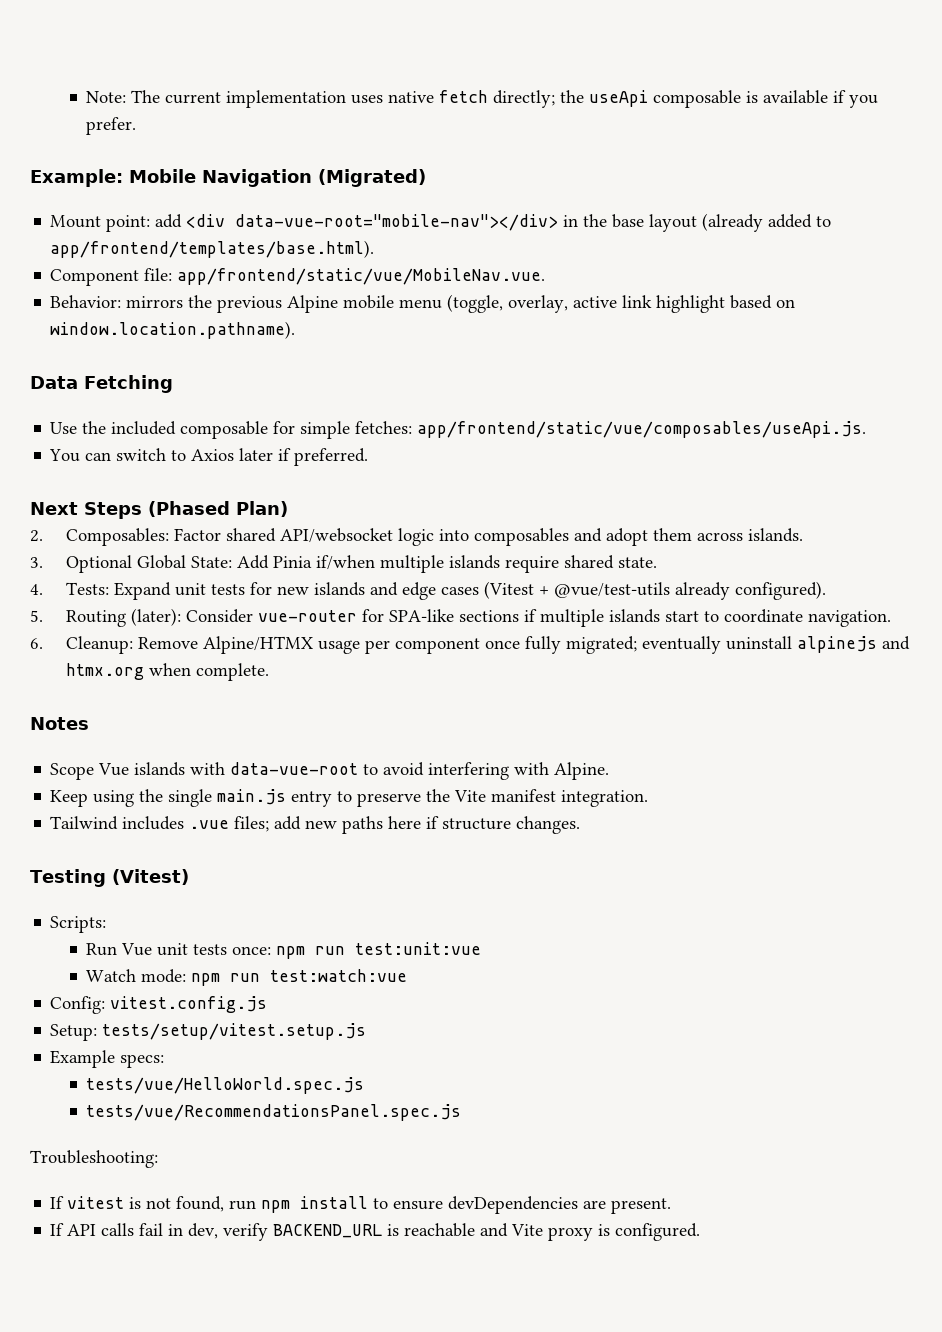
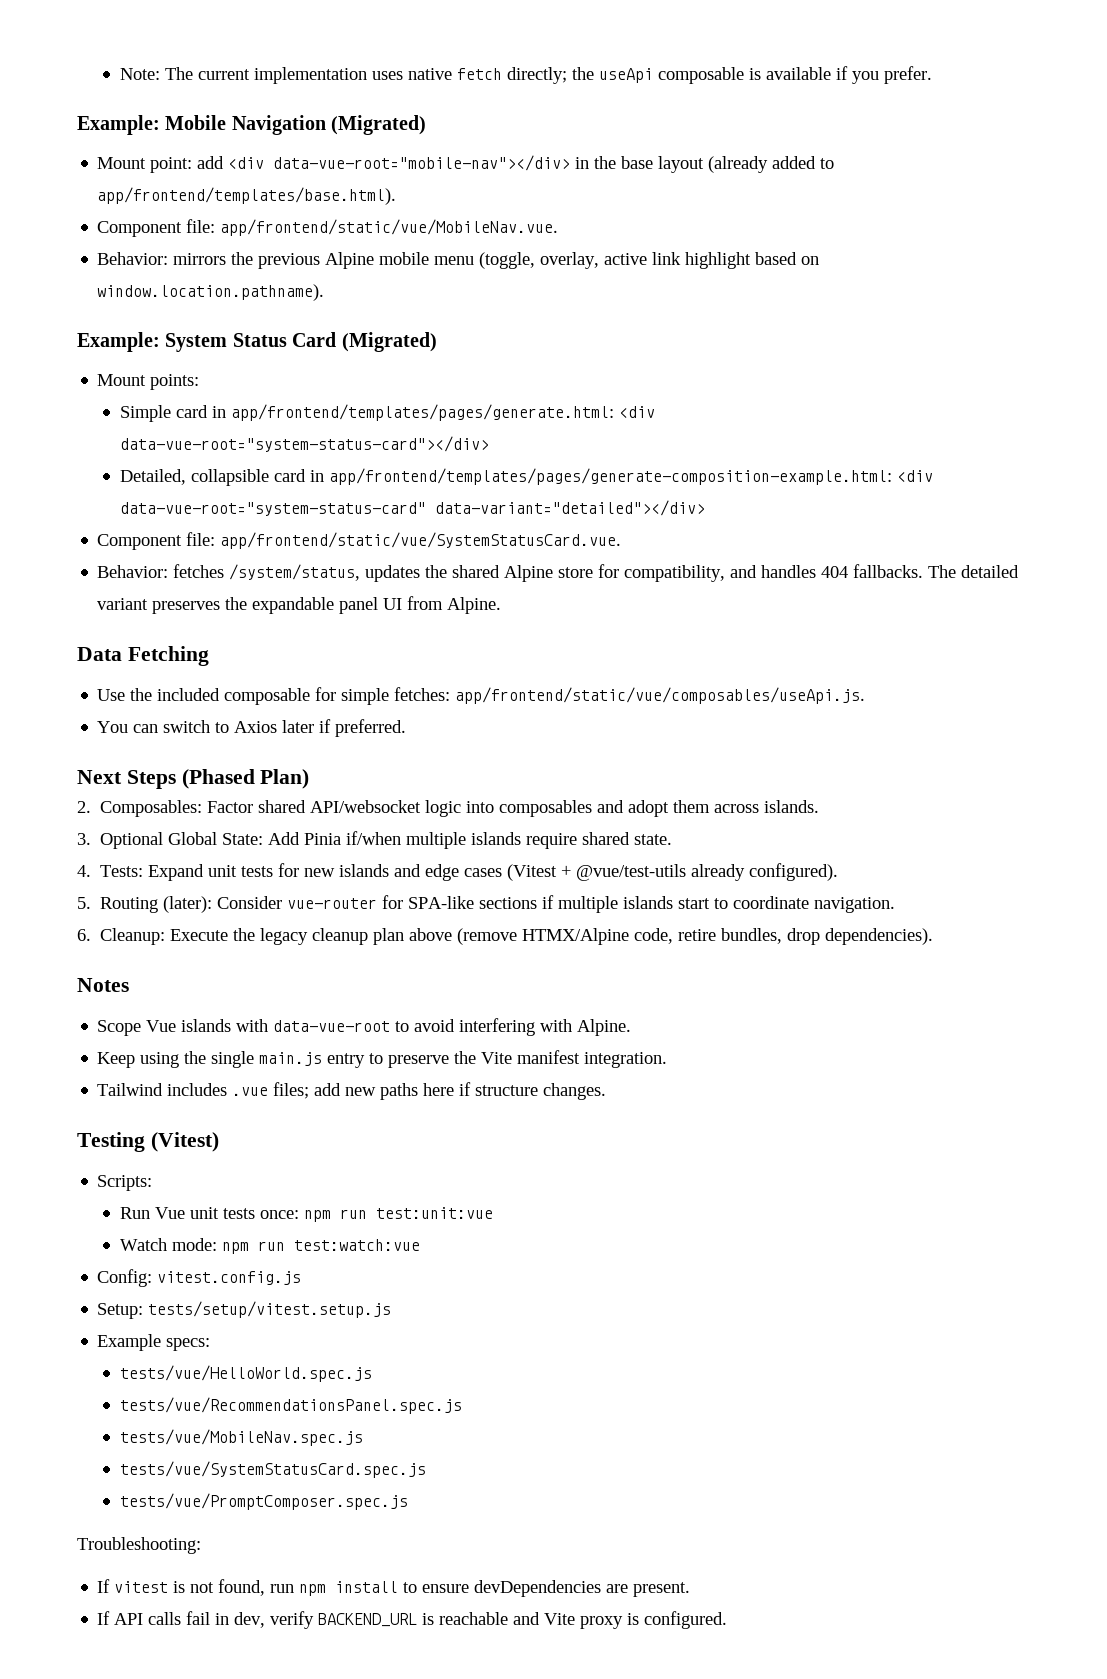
+ Example: System Status Card (Migrated)
+ Mount points:
+ Simple card in app/frontend/templates/pages/generate.html: <div data-vue-root="system-status-card"></div>
+ Detailed, collapsible card in app/frontend/templates/pages/generate-composition-example.html: <div data-vue-root="system-status-card" data-variant="detailed"></div>
+ Component file: app/frontend/static/vue/SystemStatusCard.vue.
+ Behavior: fetches /system/status, updates the shared Alpine store for compatibility, and handles 404 fallbacks. The detailed variant preserves the expandable panel UI from Alpine.
- 6. Cleanup: Remove Alpine/HTMX usage per component once fully migrated; eventually uninstall alpinejs and htmx.org when complete.
+ 6. Cleanup: Execute the legacy cleanup plan above (remove HTMX/Alpine code, retire bundles, drop dependencies).
+ tests/vue/MobileNav.spec.js
+ tests/vue/SystemStatusCard.spec.js
+ tests/vue/PromptComposer.spec.js

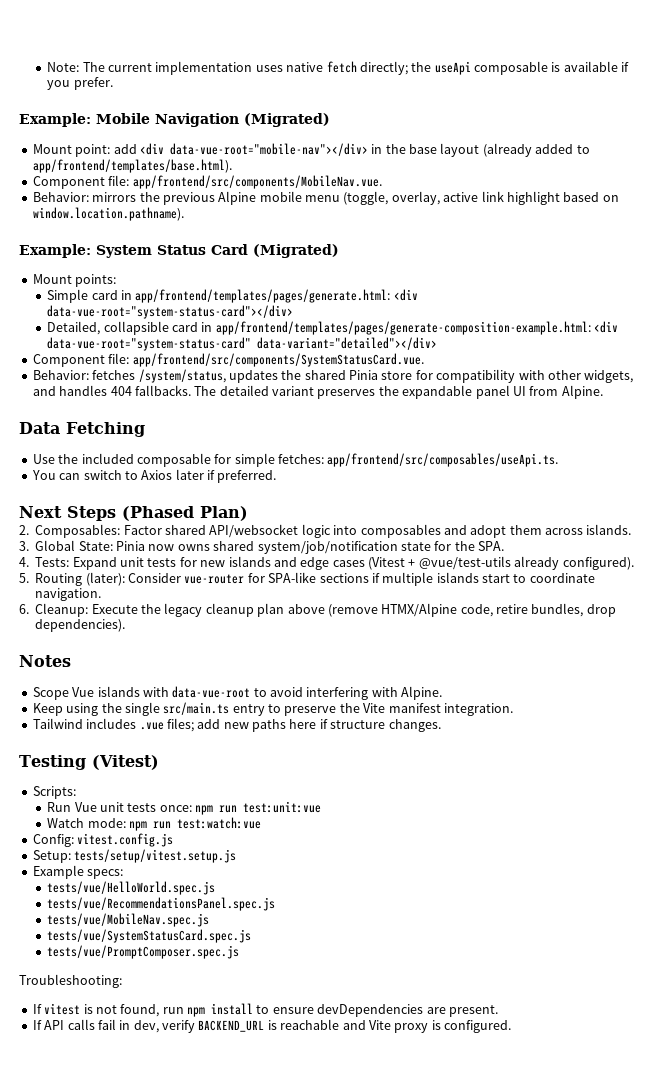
- Component file: app/frontend/static/vue/MobileNav.vue.
+ Component file: app/frontend/src/components/MobileNav.vue.
- Component file: app/frontend/static/vue/SystemStatusCard.vue.
+ Component file: app/frontend/src/components/SystemStatusCard.vue.
- Behavior: fetches /system/status, updates the shared Alpine store for compatibility, and handles 404 fallbacks.
+ Behavior: fetches /system/status, updates the shared Pinia store for compatibility with other widgets, and handles 404 fallbacks.
- Use the included composable for simple fetches: app/frontend/static/vue/composables/useApi.js.
+ Use the included composable for simple fetches: app/frontend/src/composables/useApi.ts.
- 3. Optional Global State: Add Pinia if/when multiple islands require shared state.
+ 3. Global State: Pinia now owns shared system/job/notification state for the SPA.
- Keep using the single main.js entry to preserve the Vite manifest integration.
+ Keep using the single src/main.ts entry to preserve the Vite manifest integration.

